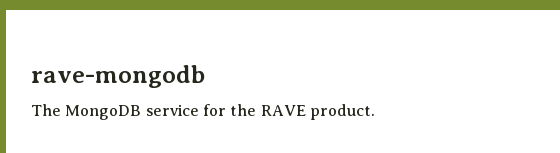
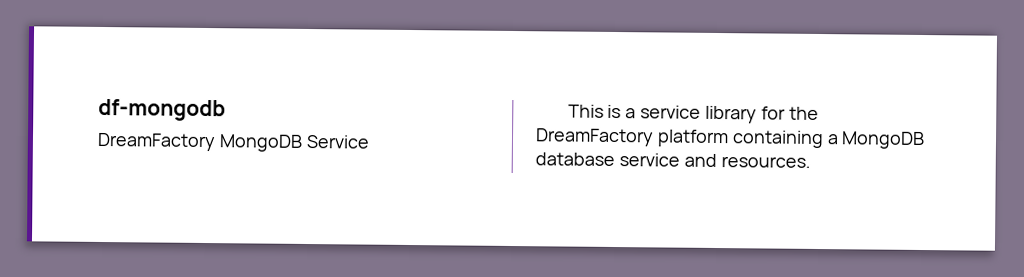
- rave-mongodb
- The MongoDB service for the RAVE product.
+ df-mongodb
+ DreamFactory MongoDB Service
+ This is a service library for the DreamFactory platform containing a MongoDB database service and resources.

